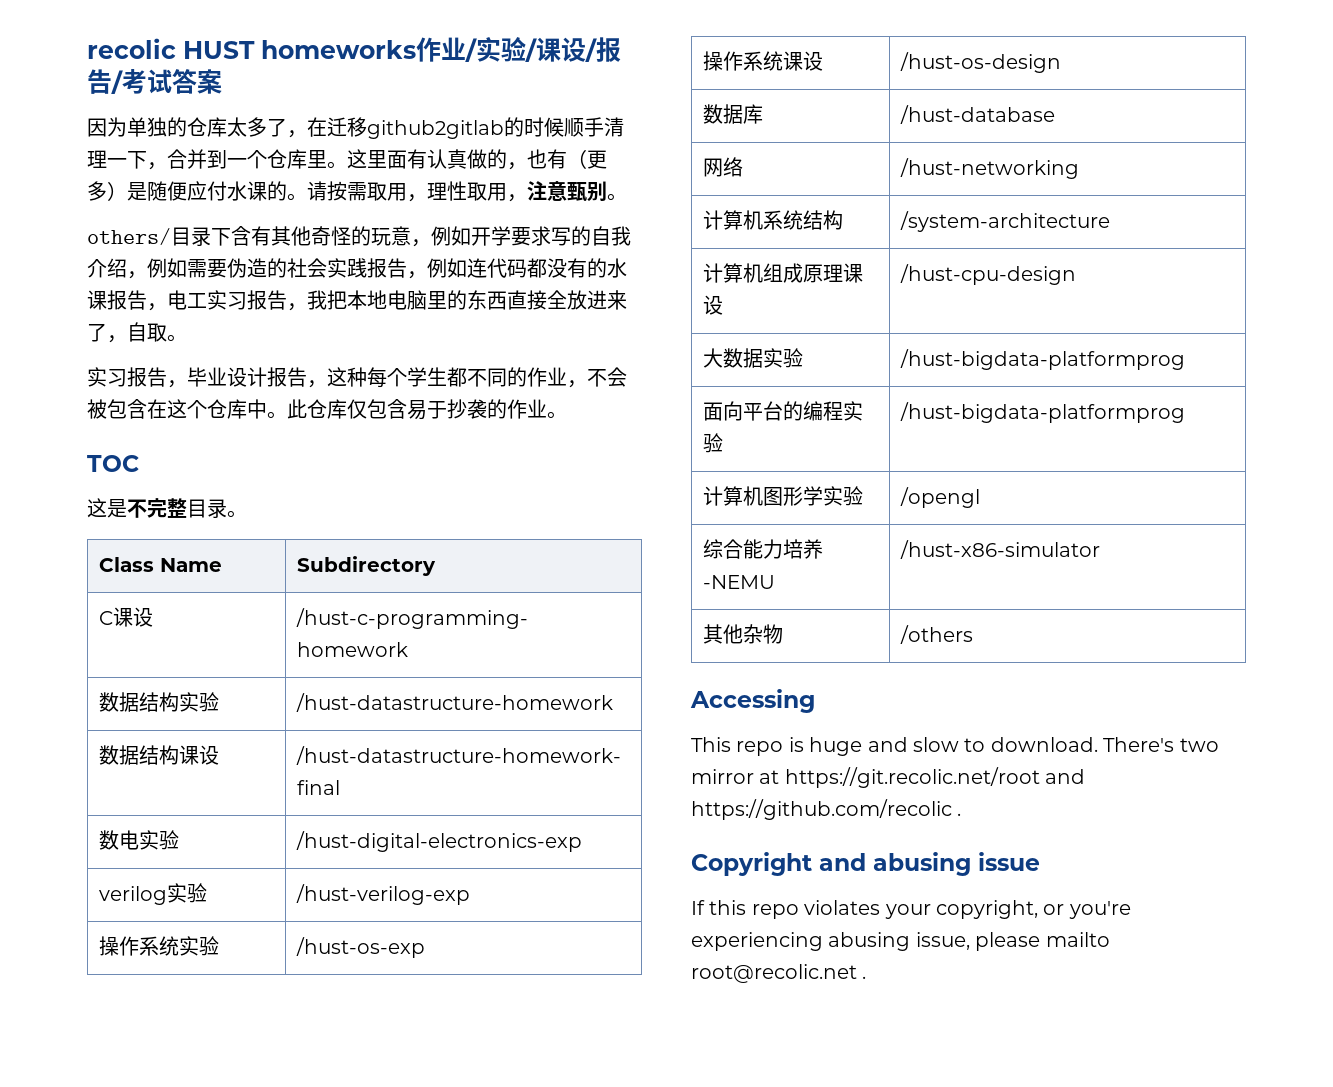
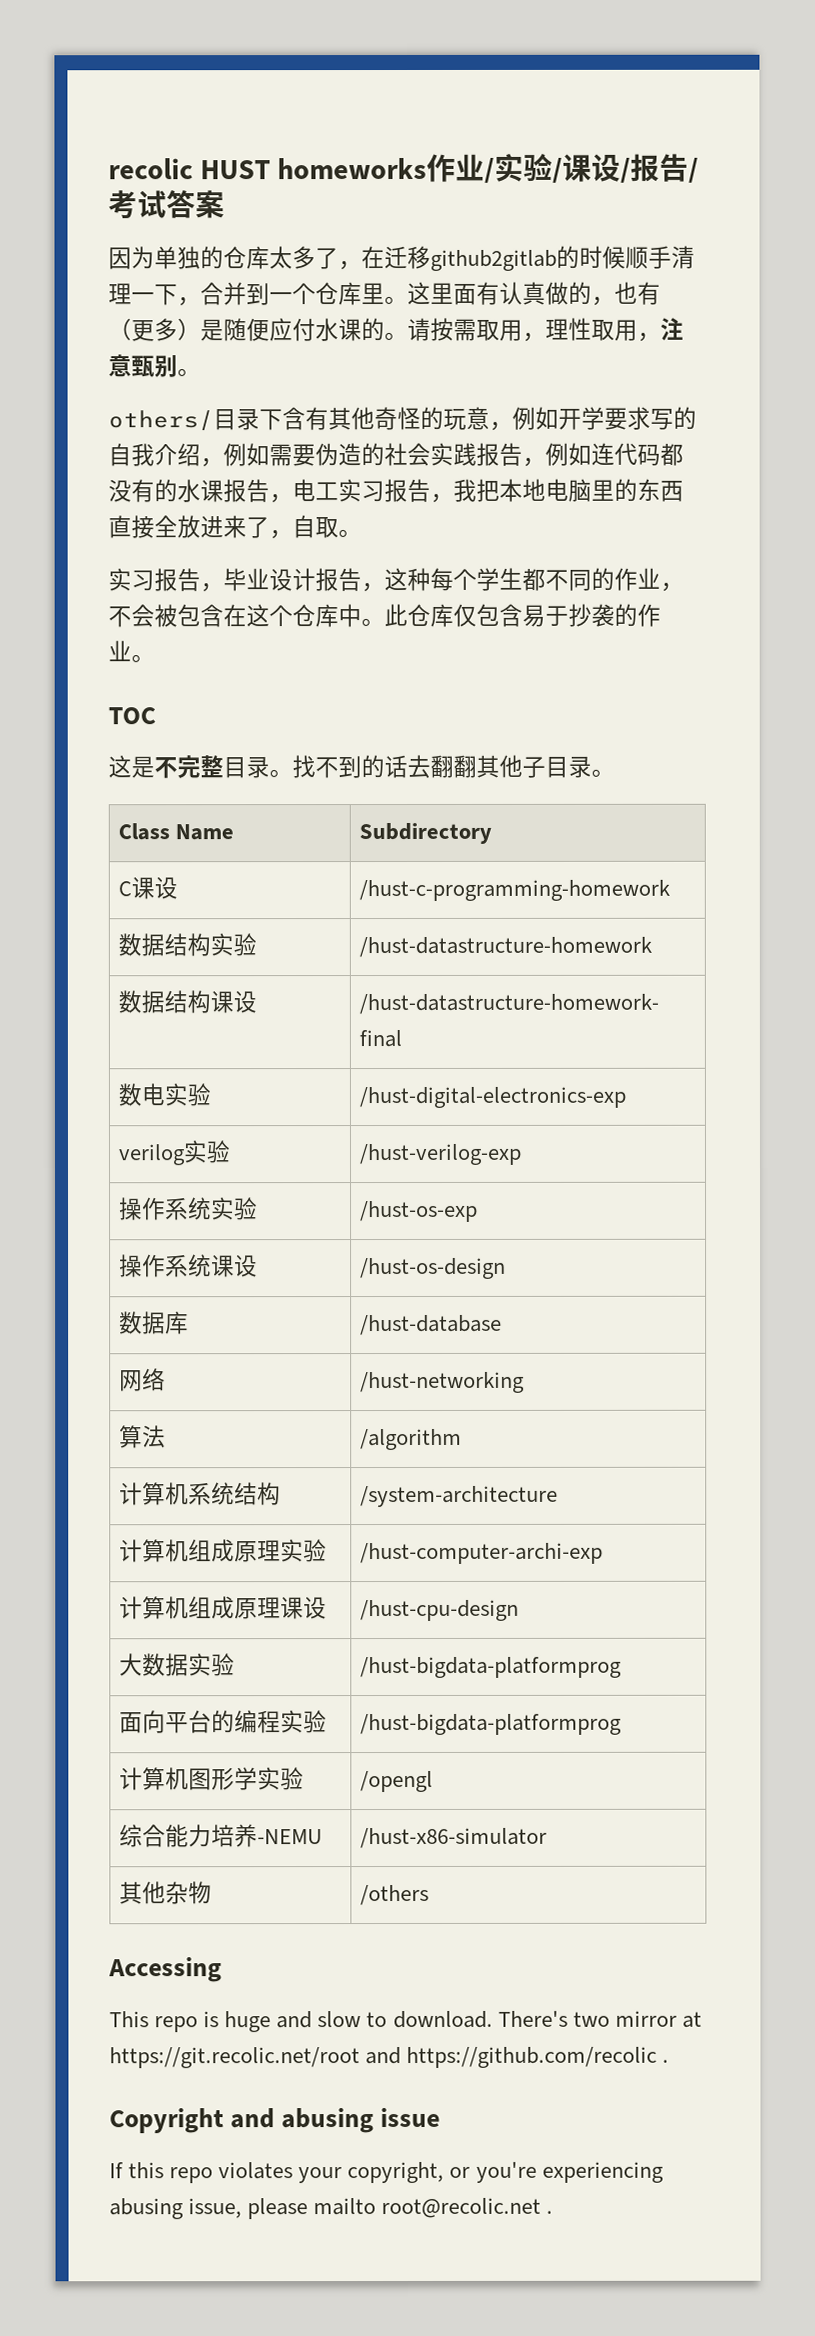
+ 找不到的话去翻翻其他子目录。
+ 算法 | /algorithm
+ 计算机组成原理实验 | /hust-computer-archi-exp

